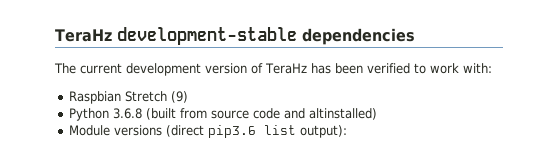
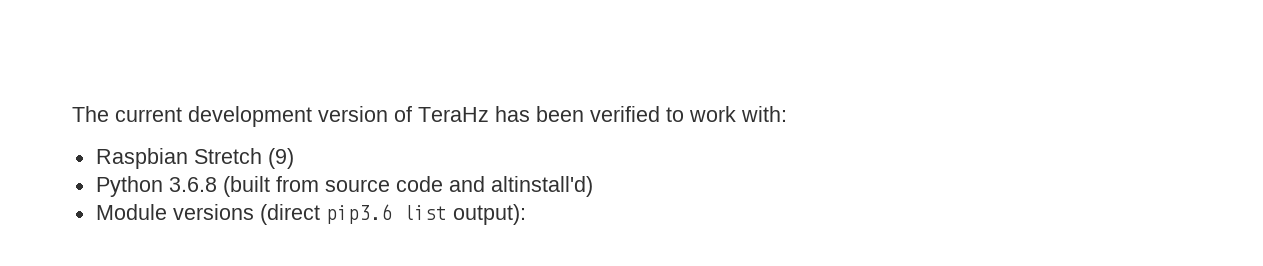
- TeraHz development-stable dependencies
- Python 3.6.8 (built from source code and altinstalled)
+ Python 3.6.8 (built from source code and altinstall'd)

